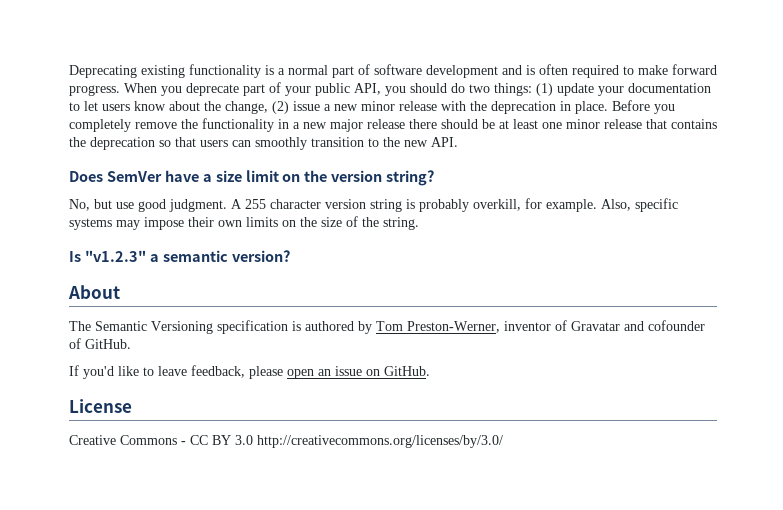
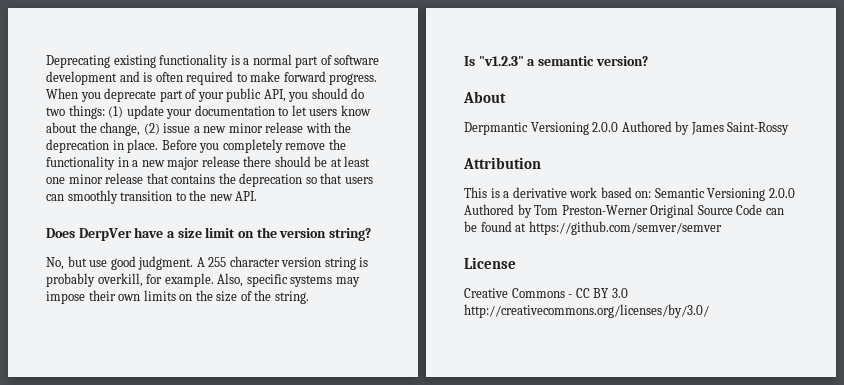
- Does SemVer have a size limit on the version string?
+ Does DerpVer have a size limit on the version string?
- The Semantic Versioning specification is authored by Tom Preston-Werner, inventor of Gravatar and cofounder of GitHub.
- If you'd like to leave feedback, please open an issue on GitHub.
+ Derpmantic Versioning 2.0.0 Authored by James Saint-Rossy
+ Attribution
+ This is a derivative work based on: Semantic Versioning 2.0.0 Authored by Tom Preston-Werner Original Source Code can be found at https://github.com/semver/semver

